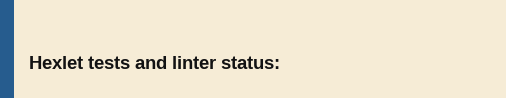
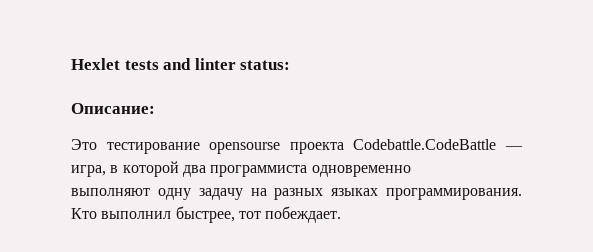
+ Описание:
+ Это тестирование opensourse проекта Codebattle.CodeBattle — игра, в которой два программиста одновременно
+ выполняют одну задачу на разных языках программирования. Кто выполнил быстрее, тот побеждает.

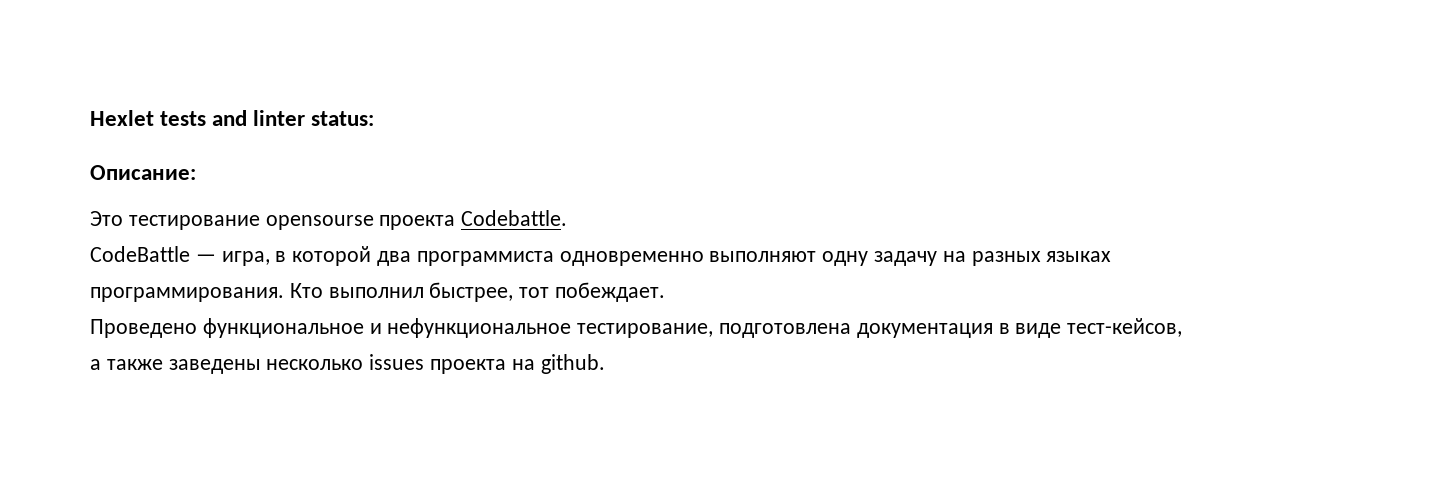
- Это тестирование opensourse проекта Codebattle.CodeBattle — игра, в которой два программиста одновременно
- выполняют одну задачу на разных языках программирования.
+ Это тестирование opensourse проекта Codebattle.
+ CodeBattle — игра, в которой два программиста одновременно выполняют одну задачу на разных языках
+ программирования.
+ Проведено функциональное и нефункциональное тестирование, подготовлена документация в виде тест-кейсов,
+ а также заведены несколько issues проекта на github.

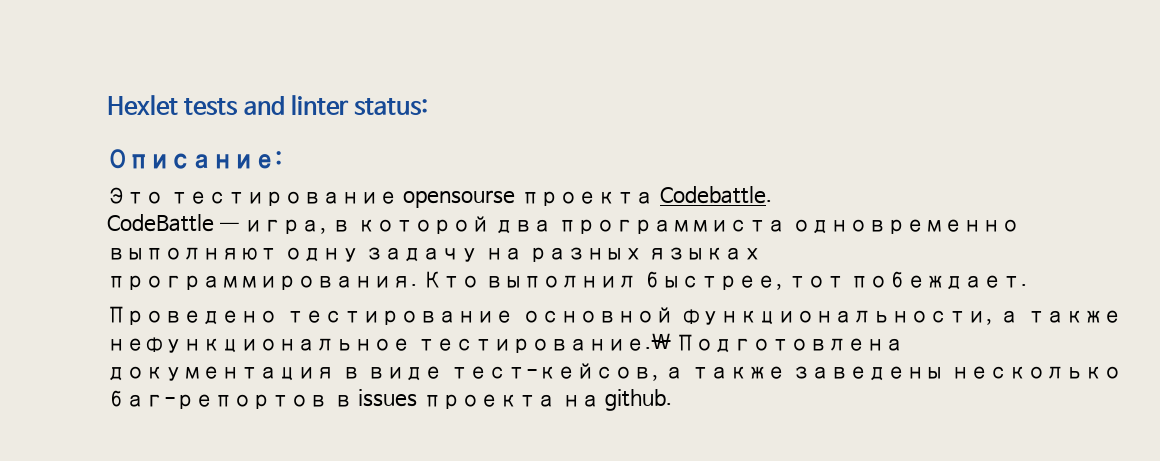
- Проведено функциональное и нефункциональное тестирование, подготовлена документация в виде тест-кейсов,
- а также заведены несколько issues проекта на github.
+ Проведено тестирование основной функциональности, а также нефункциональное тестирование.\ Подготовлена документация в виде тест-кейсов, а также заведены несколько баг-репортов в issues проекта на github.

